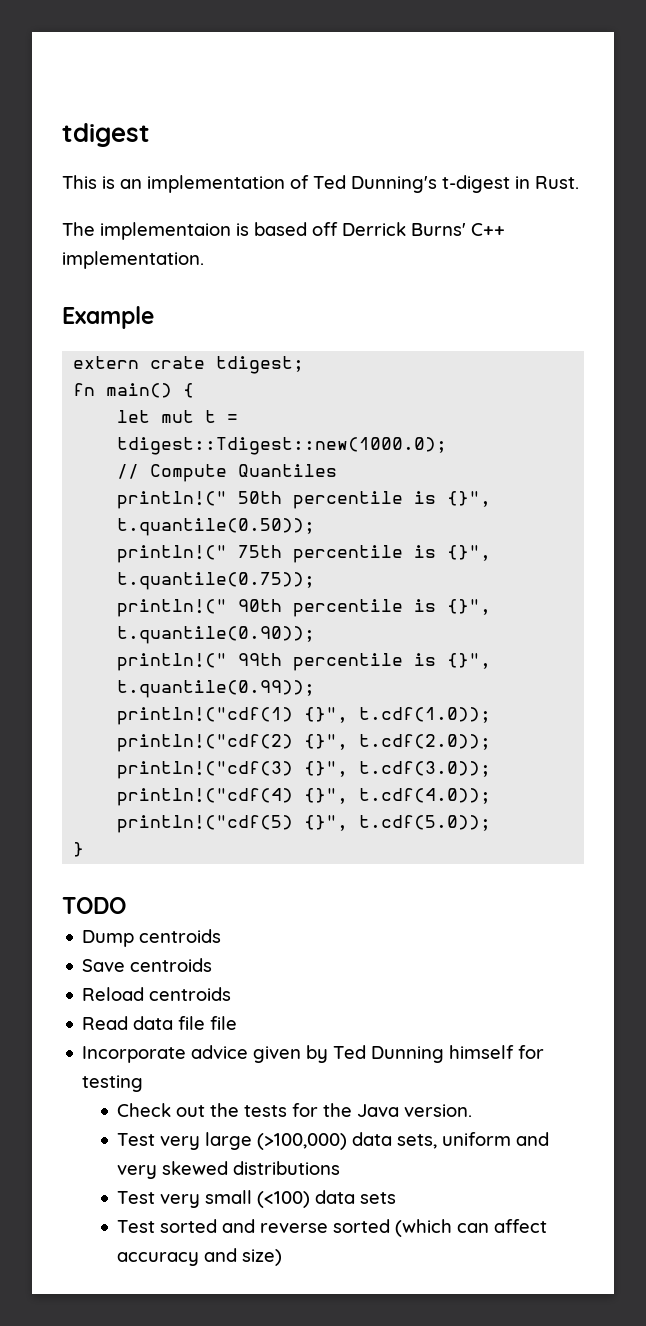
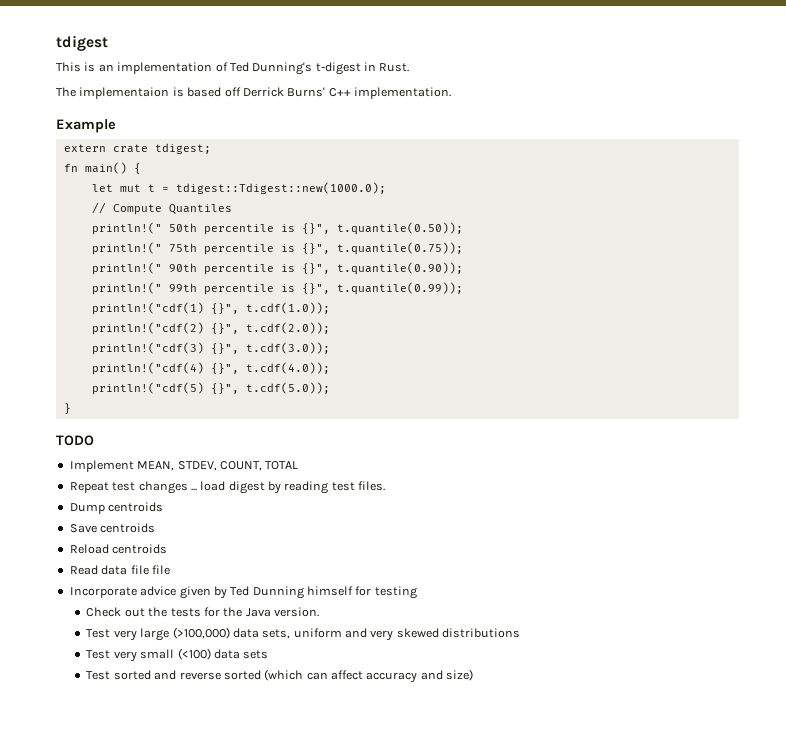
+ Implement MEAN, STDEV, COUNT, TOTAL
+ Repeat test changes ... load digest by reading test files.

